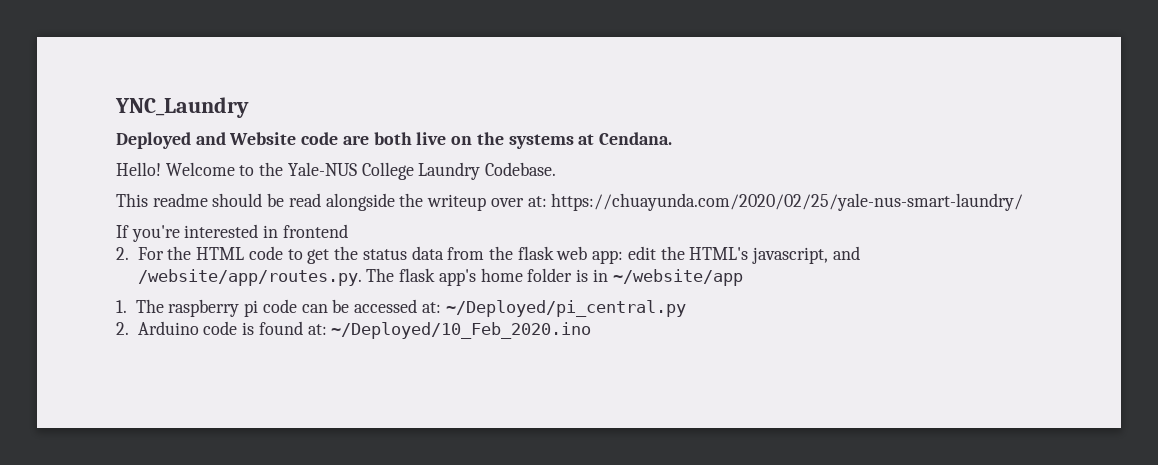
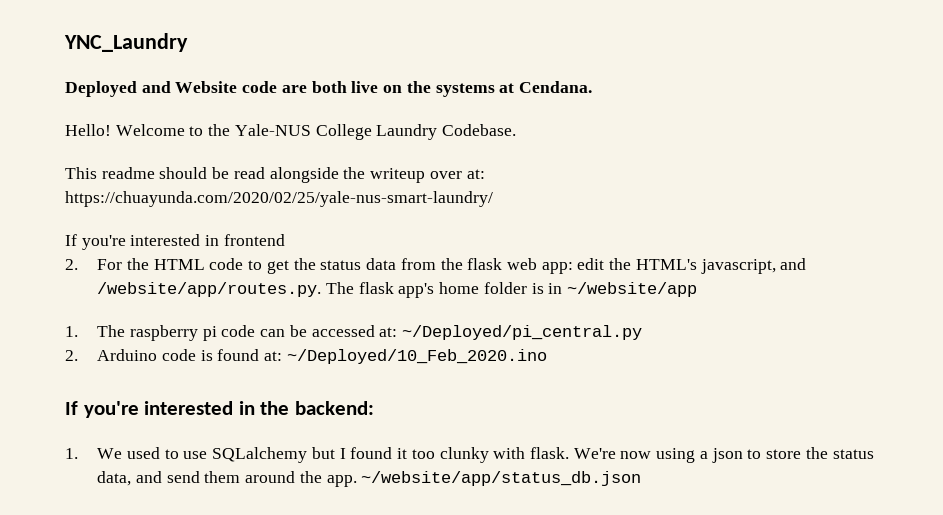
+ If you're interested in the backend:
+ 1. We used to use SQLalchemy but I found it too clunky with flask. We're now using a json to store the status data, and send them around the app. ~/website/app/status_db.json

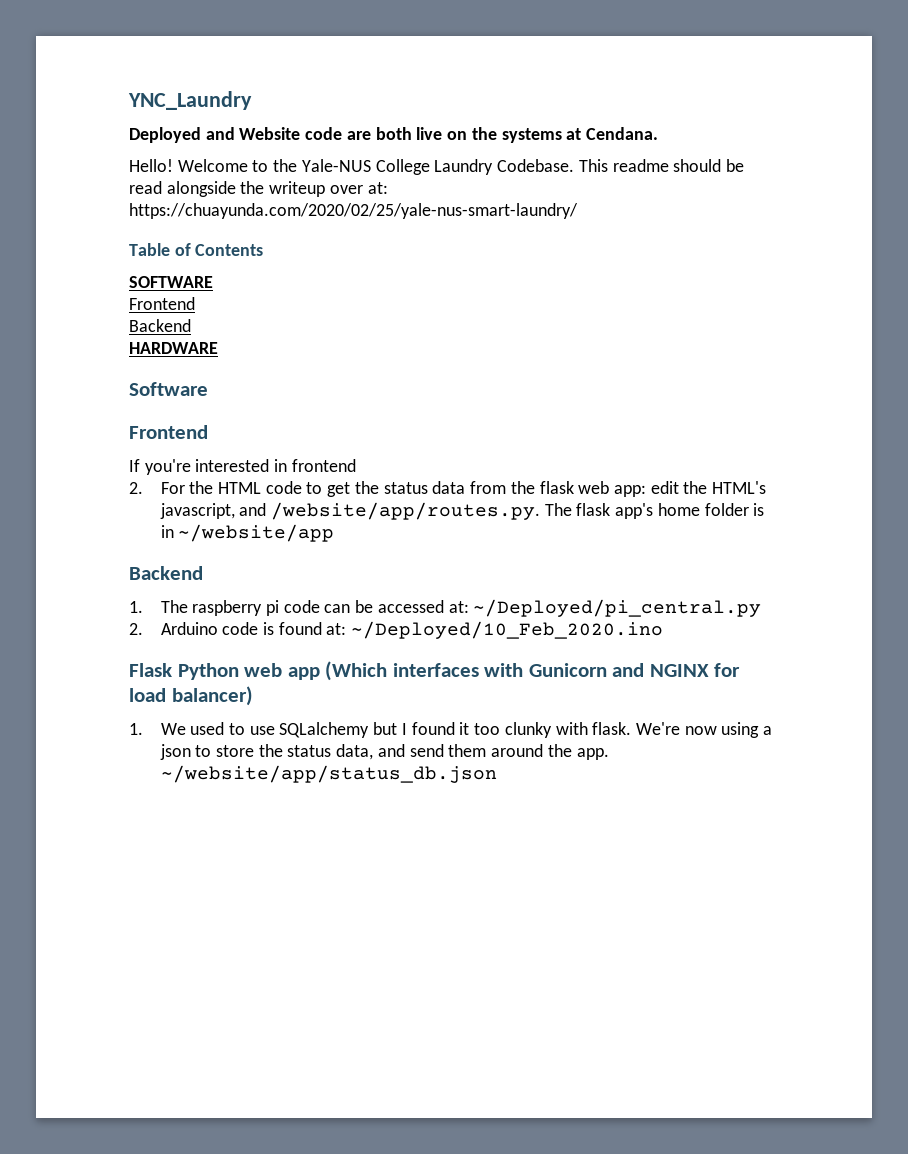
- Welcome to the Yale-NUS College Laundry Codebase.
- This readme should be read alongside the writeup over at: https://chuayunda.com/2020/02/25/yale-nus-smart-laundry/
+ Welcome to the Yale-NUS College Laundry Codebase. This readme should be read alongside the writeup over at: https://chuayunda.com/2020/02/25/yale-nus-smart-laundry/
+ Table of Contents
+ SOFTWARE
+ Frontend
+ Backend
+ HARDWARE
+ Software
+ Frontend
  2. For the HTML code to get the status data from the flask web app: edit the HTML's javascript, and /website/app/routes.py. The flask app's home folder is in ~/website/app
+ Backend
- If you're interested in the backend:
+ Flask Python web app (Which interfaces with Gunicorn and NGINX for load balancer)

